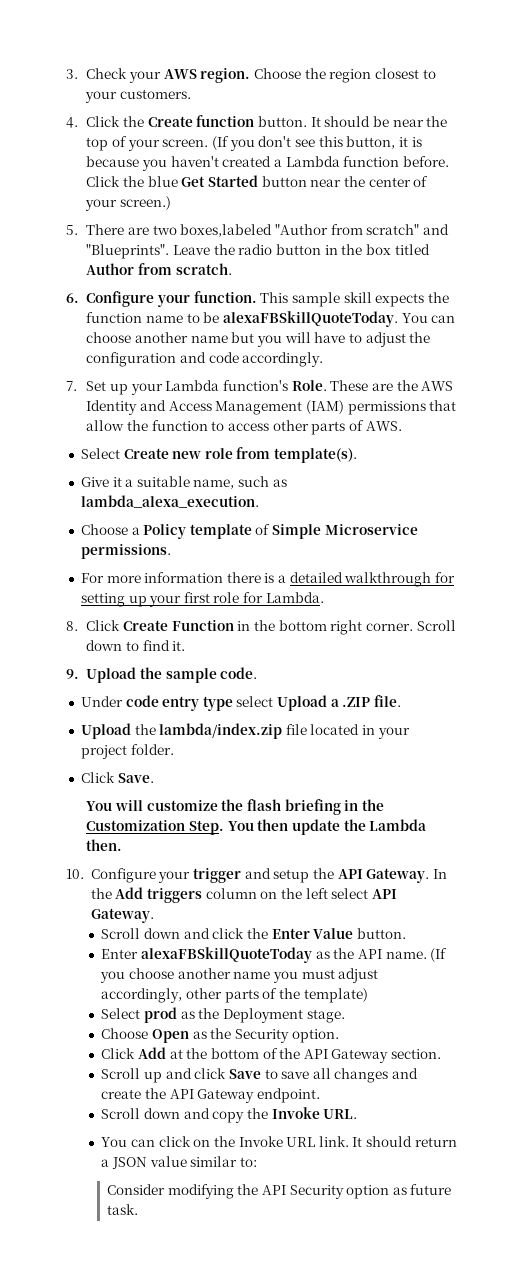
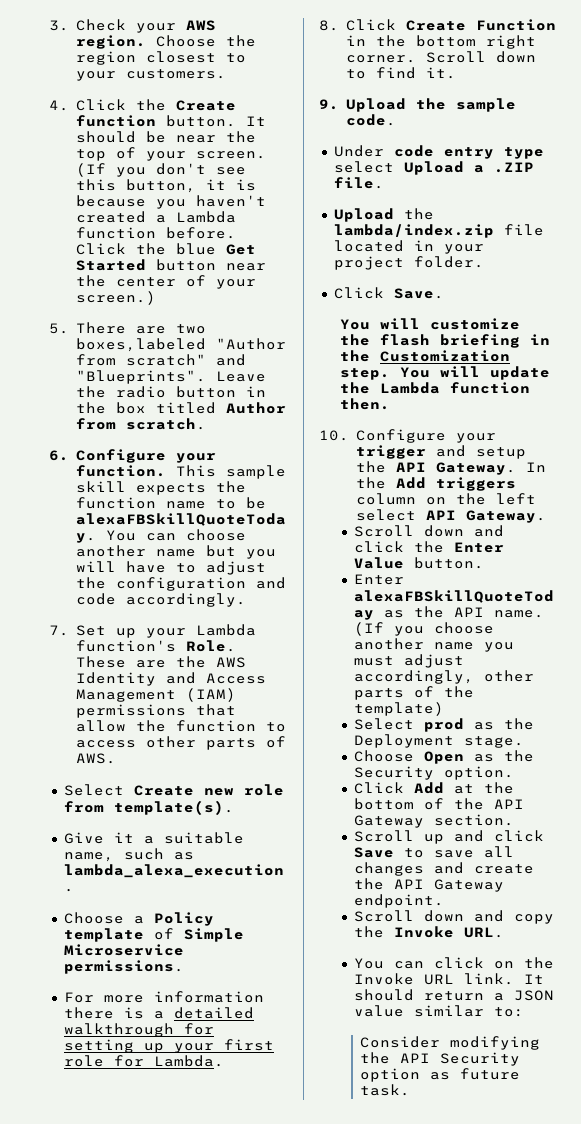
- You will customize the flash briefing in the Customization Step. You then update the Lambda then.
+ You will customize the flash briefing in the Customization step. You will update the Lambda function then.

